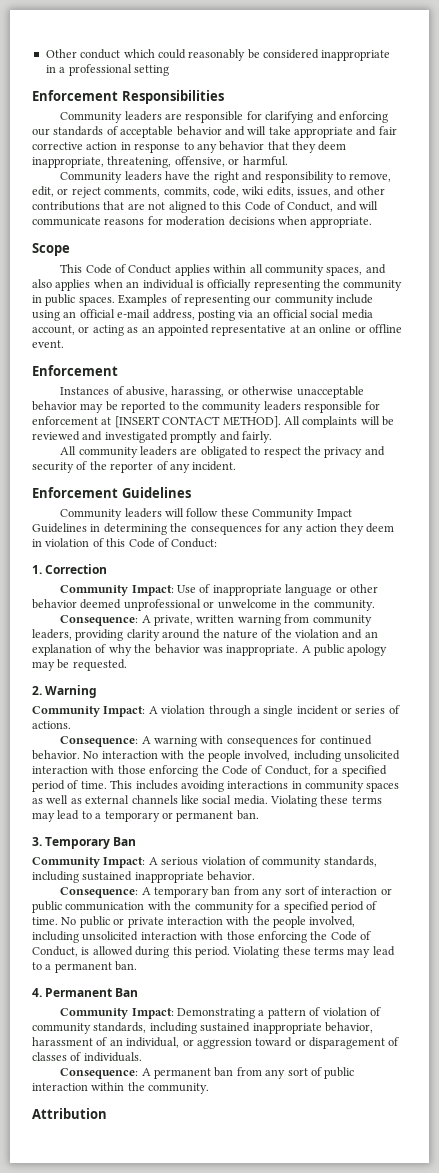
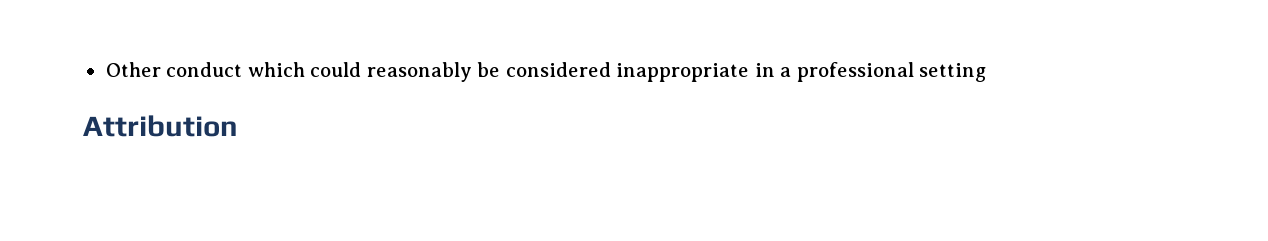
- Enforcement Responsibilities
- Community leaders are responsible for clarifying and enforcing our standards of acceptable behavior and will take appropriate and fair corrective action in response to any behavior that they deem inappropriate, threatening, offensive, or harmful.
- Community leaders have the right and responsibility to remove, edit, or reject comments, commits, code, wiki edits, issues, and other contributions that are not aligned to this Code of Conduct, and will communicate reasons for moderation decisions when appropriate.
- Scope
- This Code of Conduct applies within all community spaces, and also applies when an individual is officially representing the community in public spaces. Examples of representing our community include using an official e-mail address, posting via an official social media account, or acting as an appointed representative at an online or offline event.
- Enforcement
- Instances of abusive, harassing, or otherwise unacceptable behavior may be reported to the community leaders responsible for enforcement at [INSERT CONTACT METHOD]. All complaints will be reviewed and investigated promptly and fairly.
- All community leaders are obligated to respect the privacy and security of the reporter of any incident.
- Enforcement Guidelines
- Community leaders will follow these Community Impact Guidelines in determining the consequences for any action they deem in violation of this Code of Conduct:
- 1. Correction
- Community Impact: Use of inappropriate language or other behavior deemed unprofessional or unwelcome in the community.
- Consequence: A private, written warning from community leaders, providing clarity around the nature of the violation and an explanation of why the behavior was inappropriate. A public apology may be requested.
- 2. Warning
- Community Impact: A violation through a single incident or series of actions.
- Consequence: A warning with consequences for continued behavior. No interaction with the people involved, including unsolicited interaction with those enforcing the Code of Conduct, for a specified period of time. This includes avoiding interactions in community spaces as well as external channels like social media. Violating these terms may lead to a temporary or permanent ban.
- 3. Temporary Ban
- Community Impact: A serious violation of community standards, including sustained inappropriate behavior.
- Consequence: A temporary ban from any sort of interaction or public communication with the community for a specified period of time. No public or private interaction with the people involved, including unsolicited interaction with those enforcing the Code of Conduct, is allowed during this period. Violating these terms may lead to a permanent ban.
- 4. Permanent Ban
- Community Impact: Demonstrating a pattern of violation of community standards, including sustained inappropriate behavior, harassment of an individual, or aggression toward or disparagement of classes of individuals.
- Consequence: A permanent ban from any sort of public interaction within the community.

